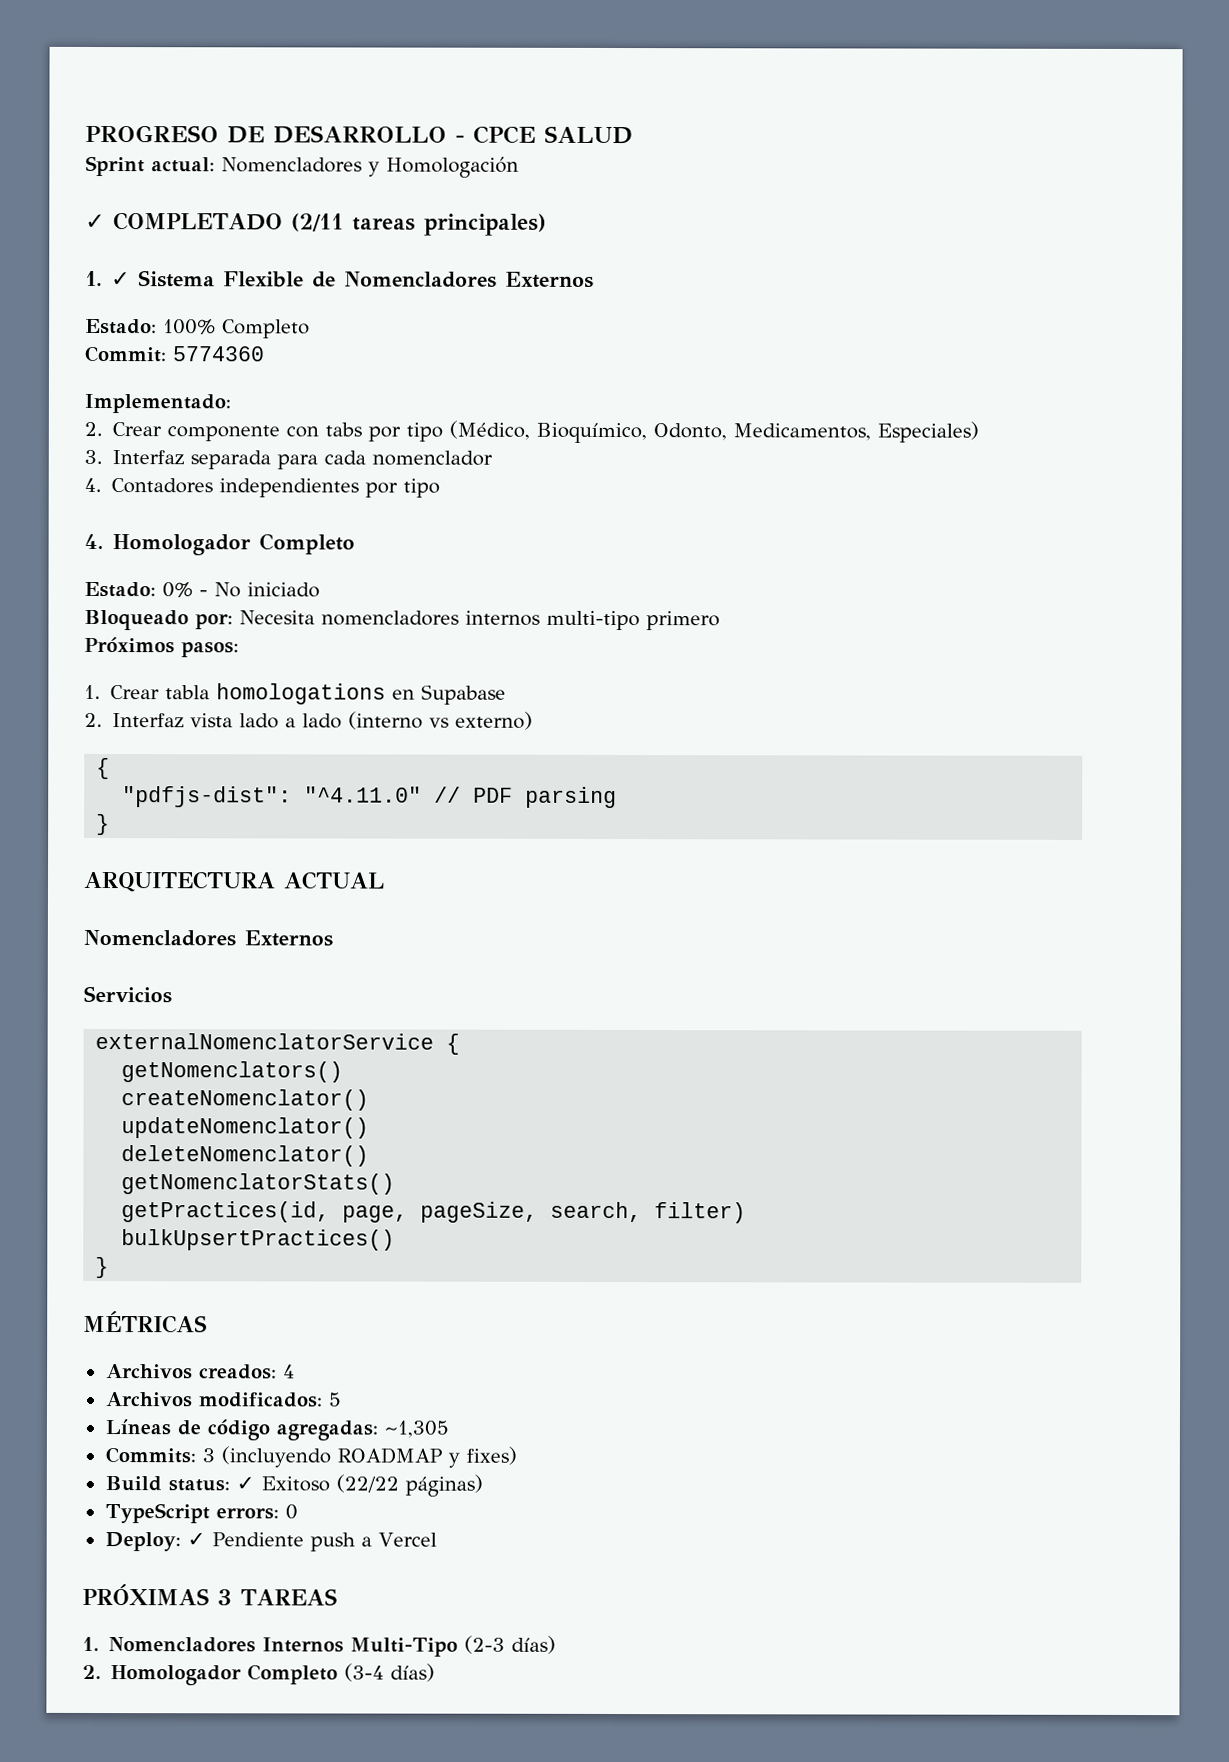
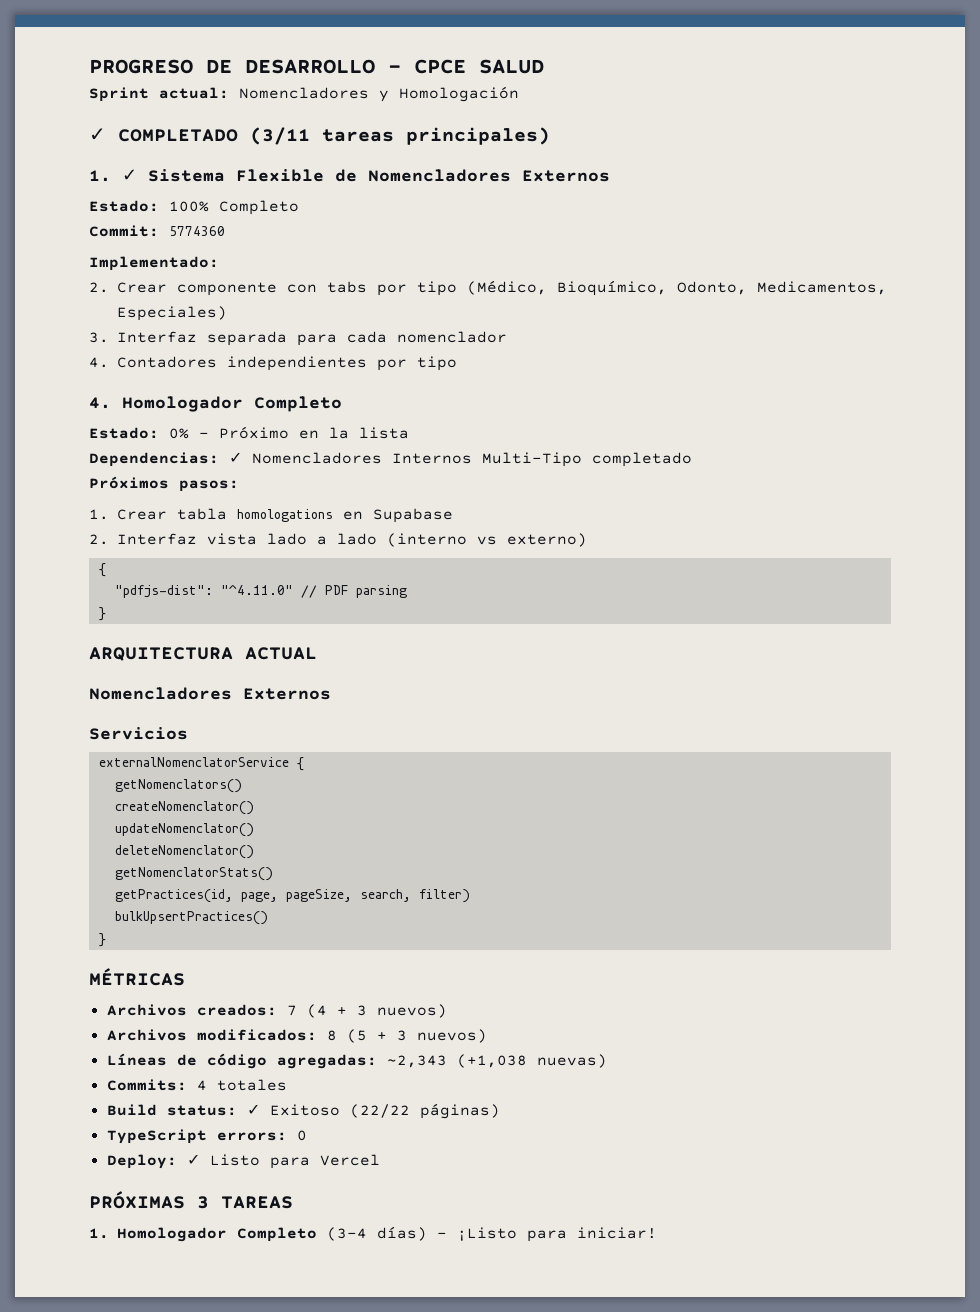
- ✓ COMPLETADO (2/11 tareas principales)
+ ✓ COMPLETADO (3/11 tareas principales)
- Estado: 0% - No iniciado
- Bloqueado por: Necesita nomencladores internos multi-tipo primero
+ Estado: 0% - Próximo en la lista
+ Dependencias: ✓ Nomencladores Internos Multi-Tipo completado
- Archivos creados: 4
- Archivos modificados: 5
- Líneas de código agregadas: ~1,305
- Commits: 3 (incluyendo ROADMAP y fixes)
+ Archivos creados: 7 (4 + 3 nuevos)
+ Archivos modificados: 8 (5 + 3 nuevos)
+ Líneas de código agregadas: ~2,343 (+1,038 nuevas)
+ Commits: 4 totales
- Deploy: ✓ Pendiente push a Vercel
+ Deploy: ✓ Listo para Vercel
- 1. Nomencladores Internos Multi-Tipo (2-3 días)
- 2. Homologador Completo (3-4 días)
+ 1. Homologador Completo (3-4 días) - ¡Listo para iniciar!

